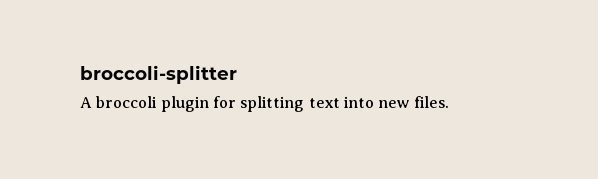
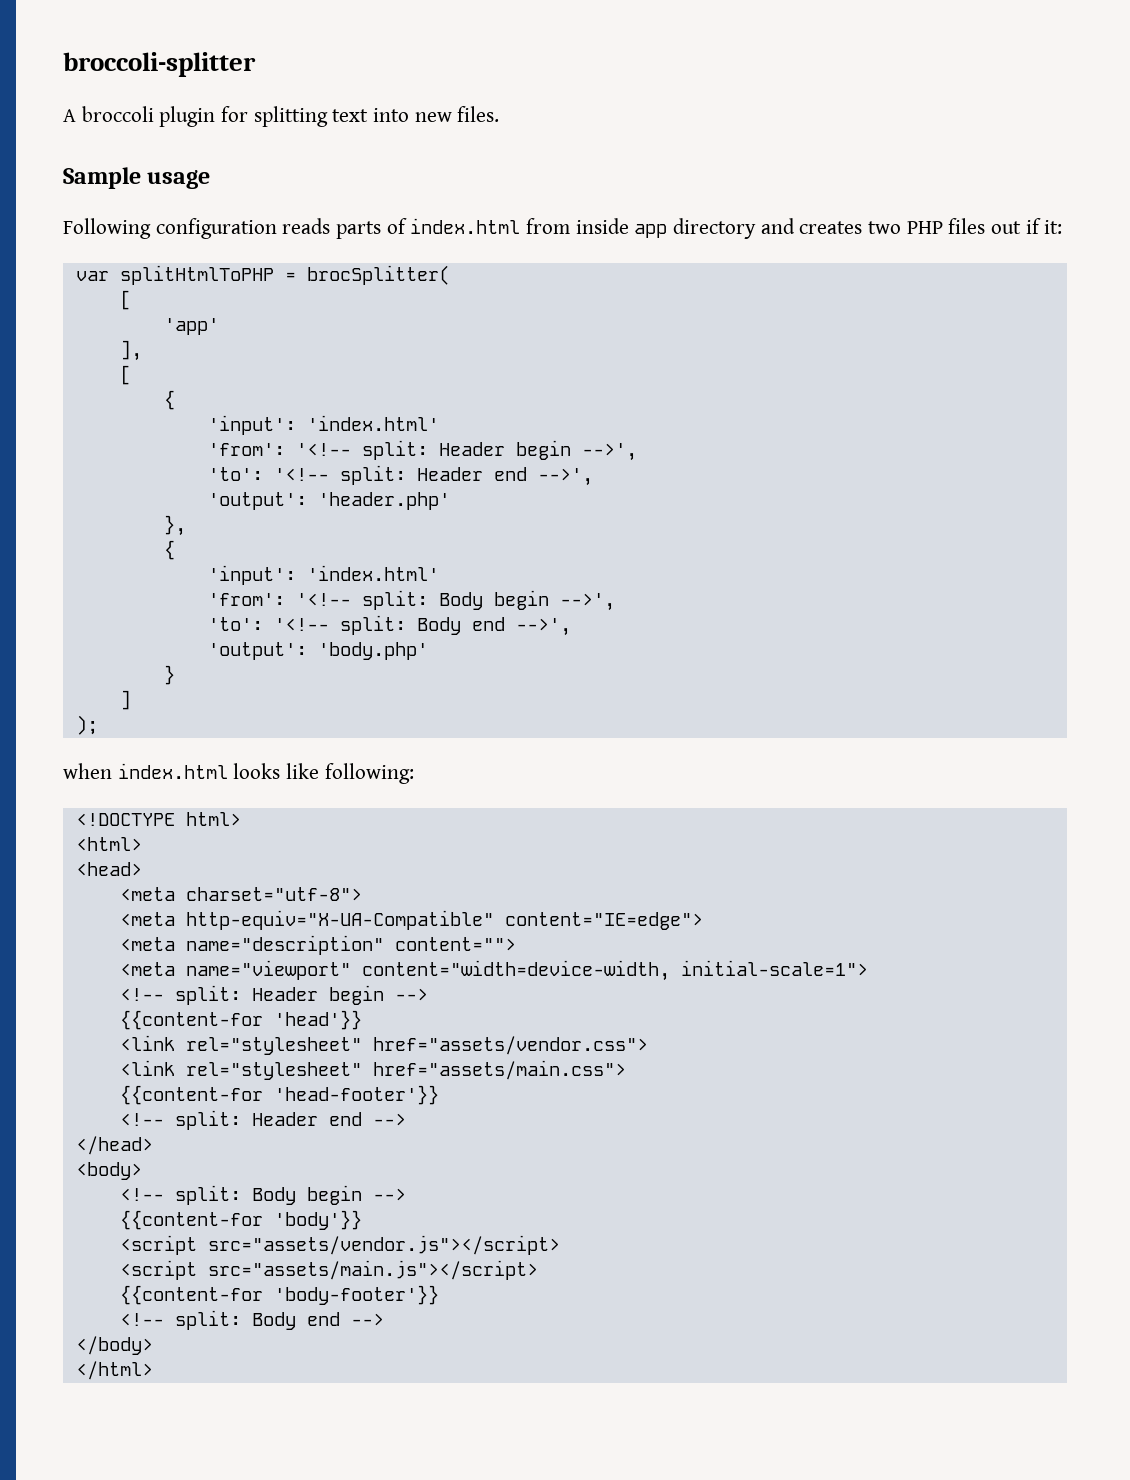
+ Sample usage
+ Following configuration reads parts of index.html from inside app directory and creates two PHP files out if it:
+ var splitHtmlToPHP = brocSplitter(
+ [
+ 'app'
+ ],
+ [
+ {
+ 'input': 'index.html'
+ 'from': '<!-- split: Header begin -->',
+ 'to': '<!-- split: Header end -->',
+ 'output': 'header.php'
+ },
+ {
+ 'input': 'index.html'
+ 'from': '<!-- split: Body begin -->',
+ 'to': '<!-- split: Body end -->',
+ 'output': 'body.php'
+ }
+ ]
+ );
+ when index.html looks like following:
+ <!DOCTYPE html>
+ <html>
+ <head>
+ <meta charset="utf-8">
+ <meta http-equiv="X-UA-Compatible" content="IE=edge">
+ <meta name="description" content="">
+ <meta name="viewport" content="width=device-width, initial-scale=1">
+ <!-- split: Header begin -->
+ {{content-for 'head'}}
+ <link rel="stylesheet" href="assets/vendor.css">
+ <link rel="stylesheet" href="assets/main.css">
+ {{content-for 'head-footer'}}
+ <!-- split: Header end -->
+ </head>
+ <body>
+ <!-- split: Body begin -->
+ {{content-for 'body'}}
+ <script src="assets/vendor.js"></script>
+ <script src="assets/main.js"></script>
+ {{content-for 'body-footer'}}
+ <!-- split: Body end -->
+ </body>
+ </html>

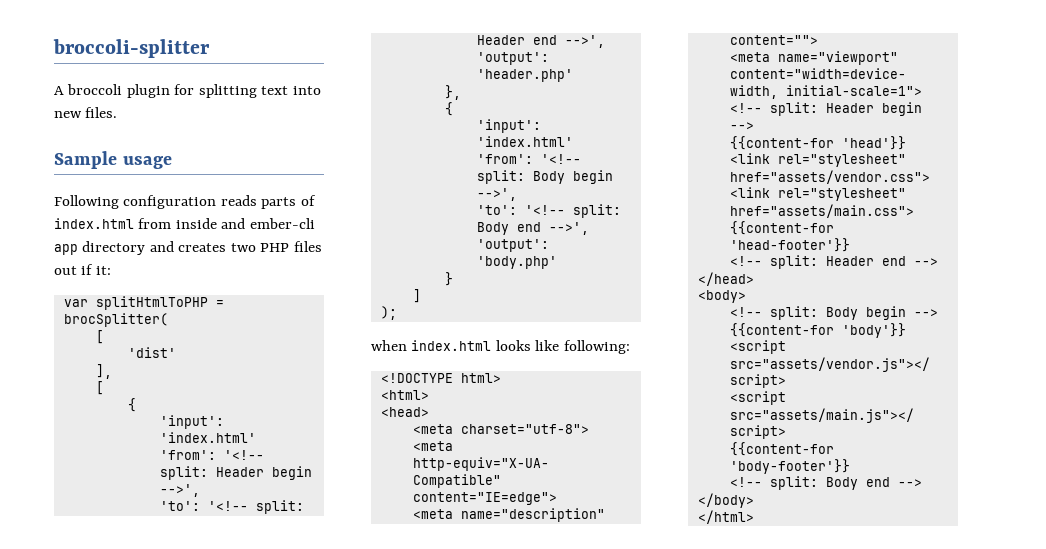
- Following configuration reads parts of index.html from inside app directory and creates two PHP files out if it:
+ Following configuration reads parts of index.html from inside and ember-cli app directory and creates two PHP files out if it:
- 'app'
+ 'dist'

